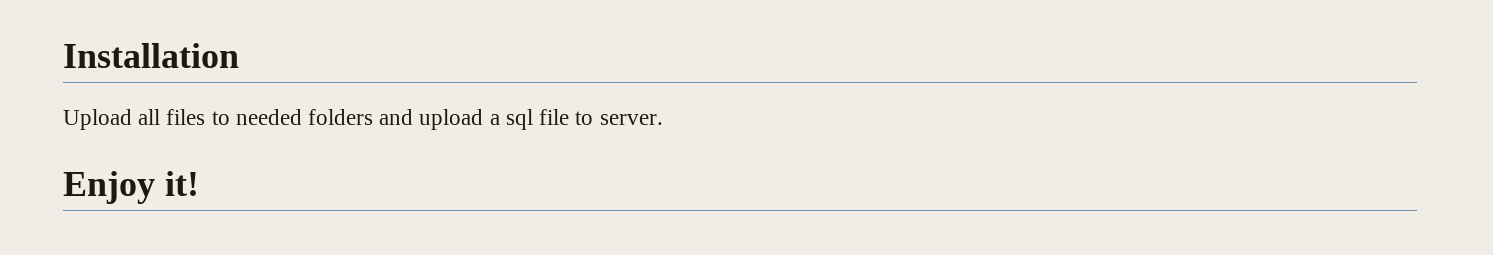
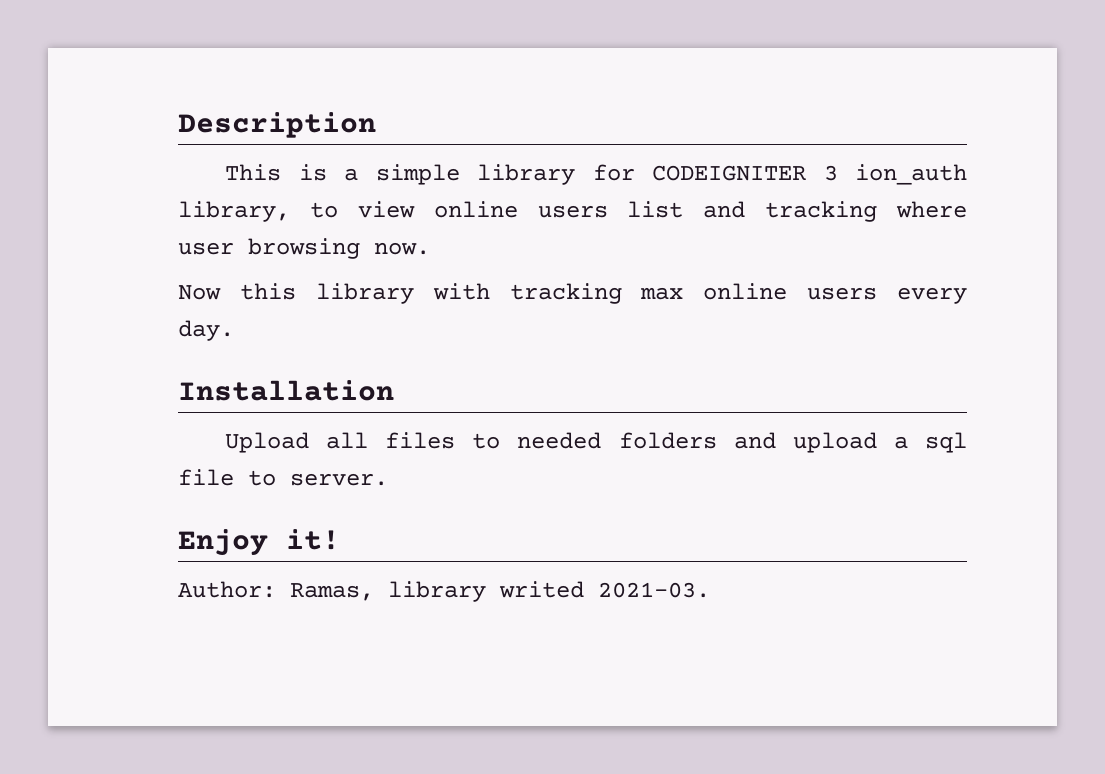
+ Description
+ This is a simple library for CODEIGNITER 3 ion_auth library, to view online users list and tracking where user browsing now.
+ Now this library with tracking max online users every day.
+ Author: Ramas, library writed 2021-03.

